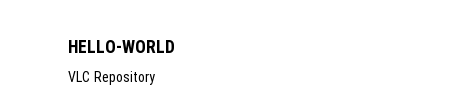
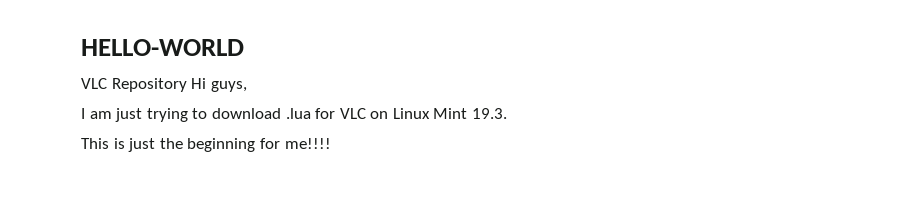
- VLC Repository
+ VLC Repository Hi guys,
+ I am just trying to download .lua for VLC on Linux Mint 19.3.
+ This is just the beginning for me!!!!

